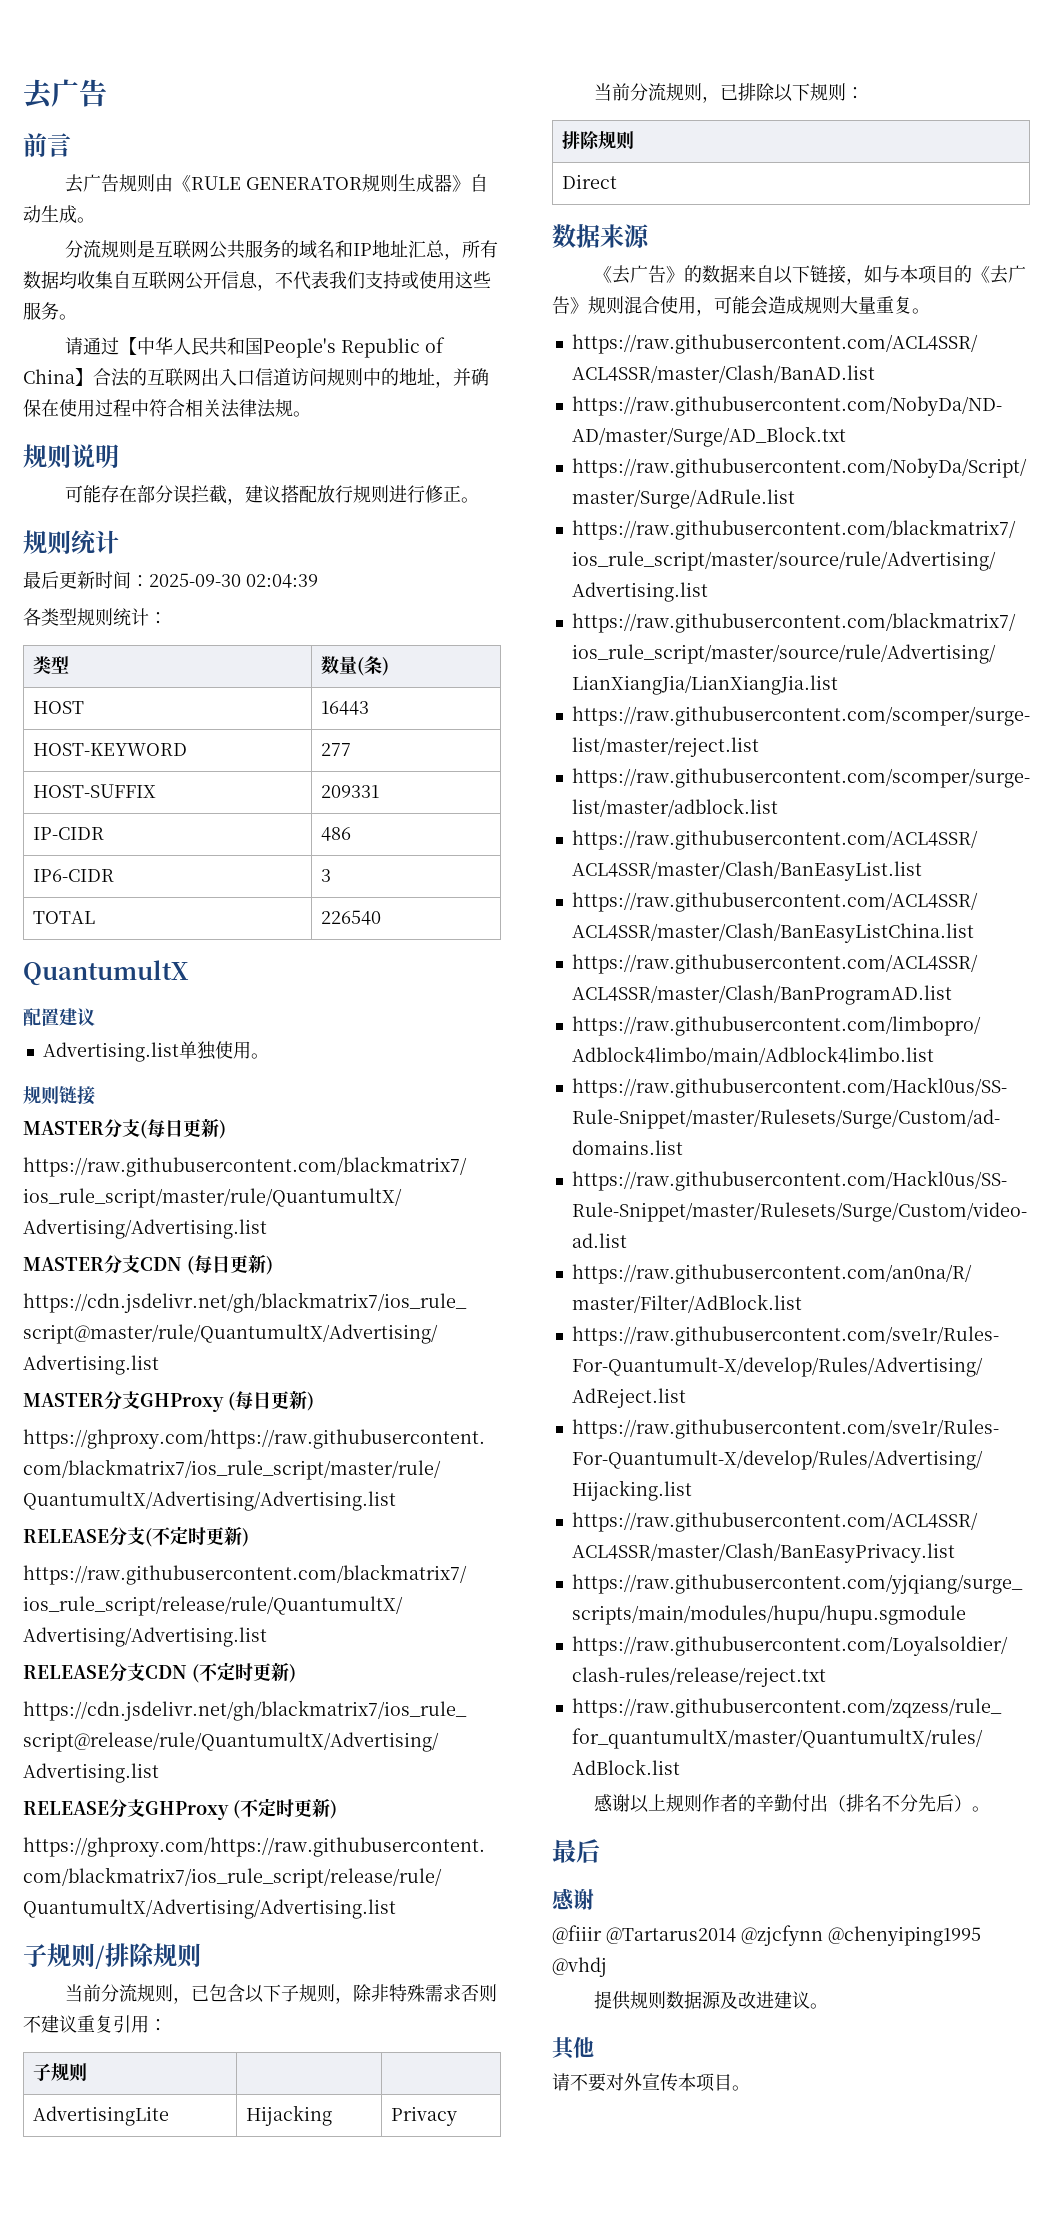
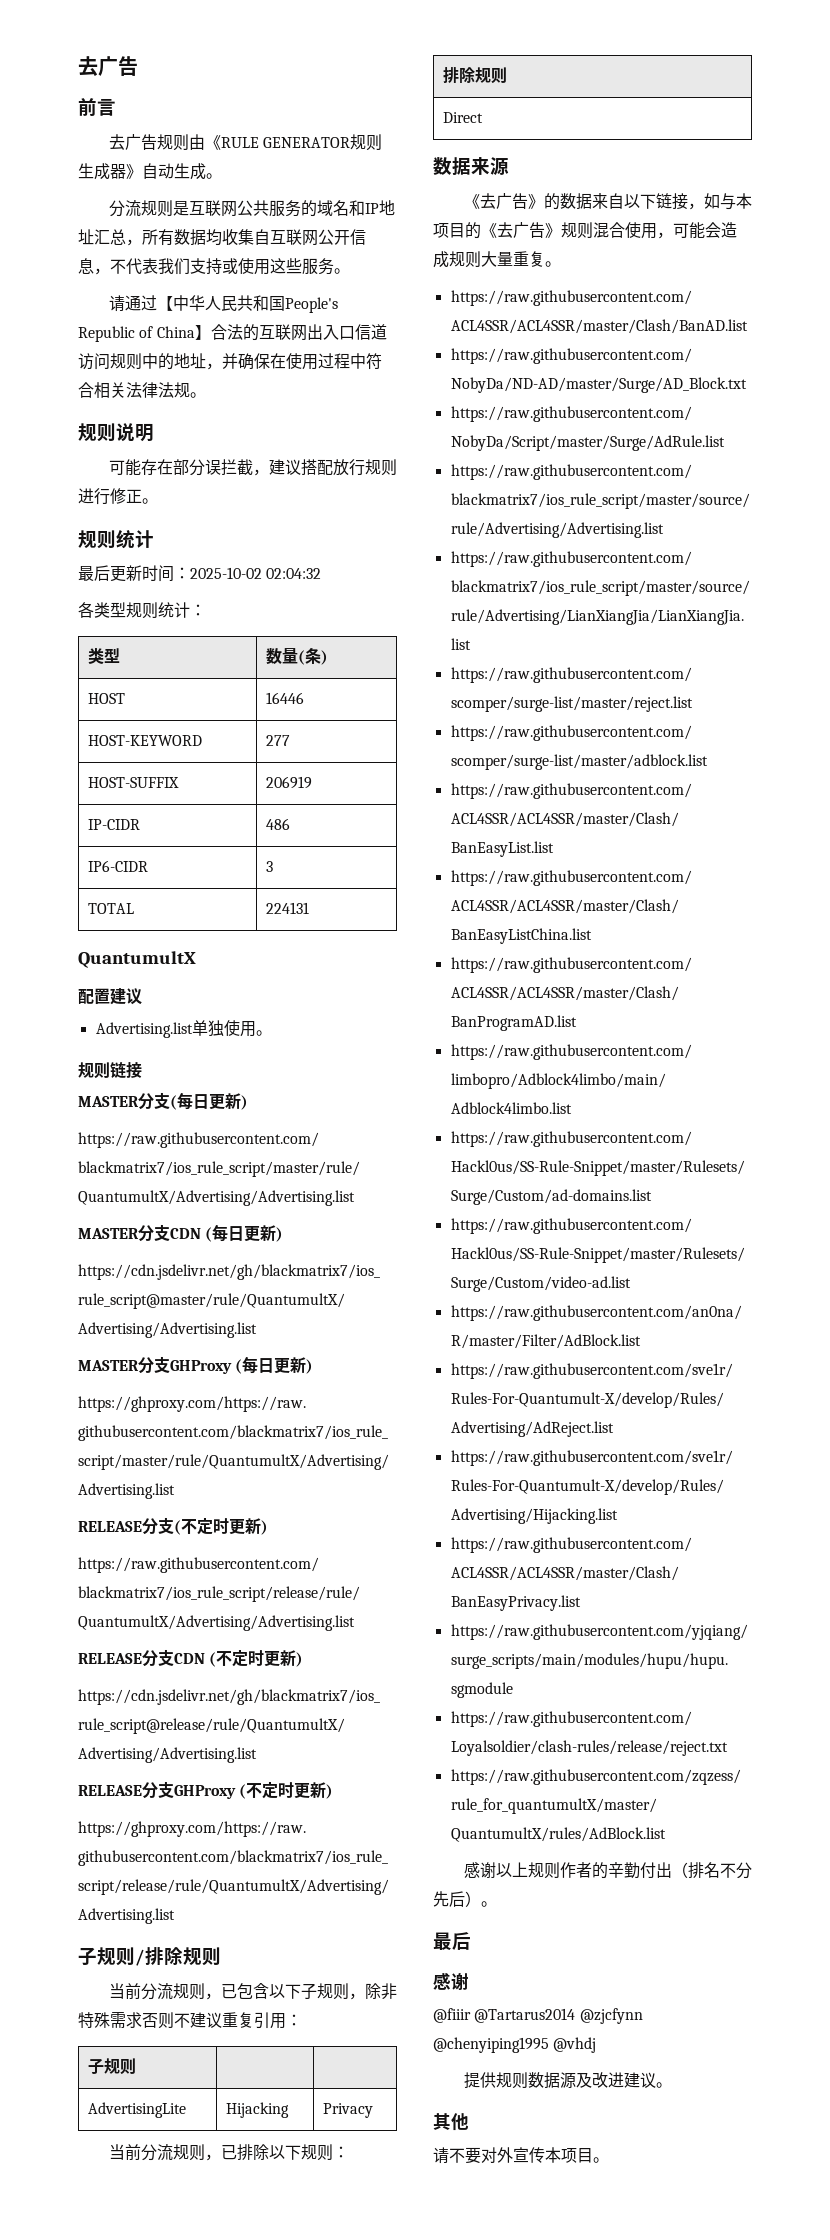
- 最后更新时间：2025-09-30 02:04:39
+ 最后更新时间：2025-10-02 02:04:32
- HOST | 16443
+ HOST | 16446
- HOST-SUFFIX | 209331
+ HOST-SUFFIX | 206919
- TOTAL | 226540
+ TOTAL | 224131

